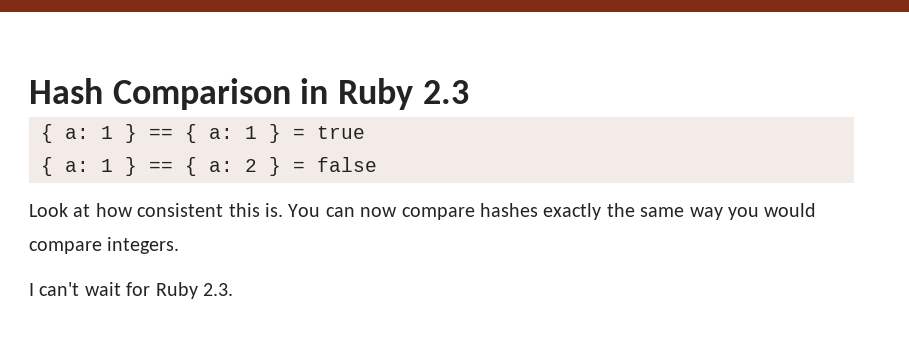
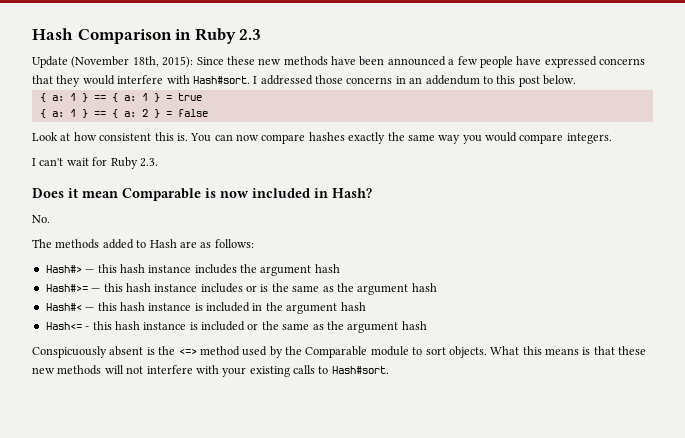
+ Update (November 18th, 2015): Since these new methods have been announced a few people have expressed concerns that they would interfere with Hash#sort. I addressed those concerns in an addendum to this post below.
+ Does it mean Comparable is now included in Hash?
+ No.
+ The methods added to Hash are as follows:
+ Hash#> — this hash instance includes the argument hash
+ Hash#>= — this hash instance includes or is the same as the argument hash
+ Hash#< — this hash instance is included in the argument hash
+ Hash<= - this hash instance is included or the same as the argument hash
+ Conspicuously absent is the <=> method used by the Comparable module to sort objects. What this means is that these new methods will not interfere with your existing calls to Hash#sort.

